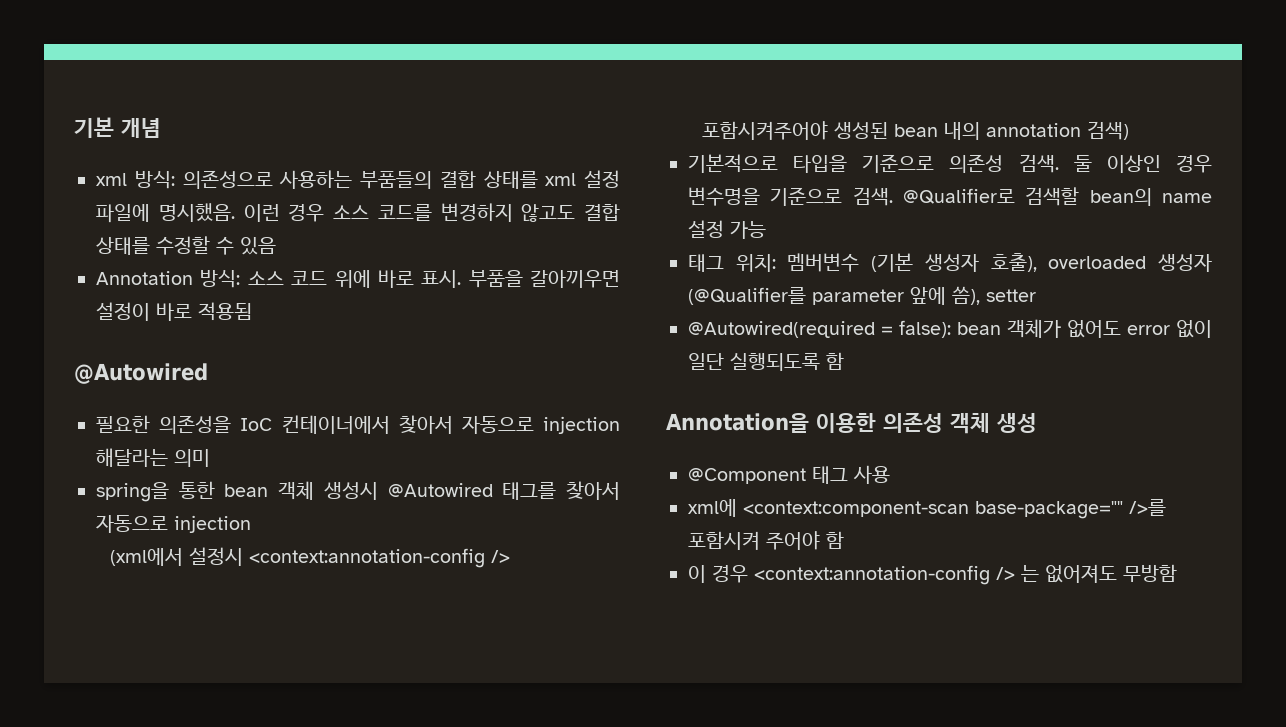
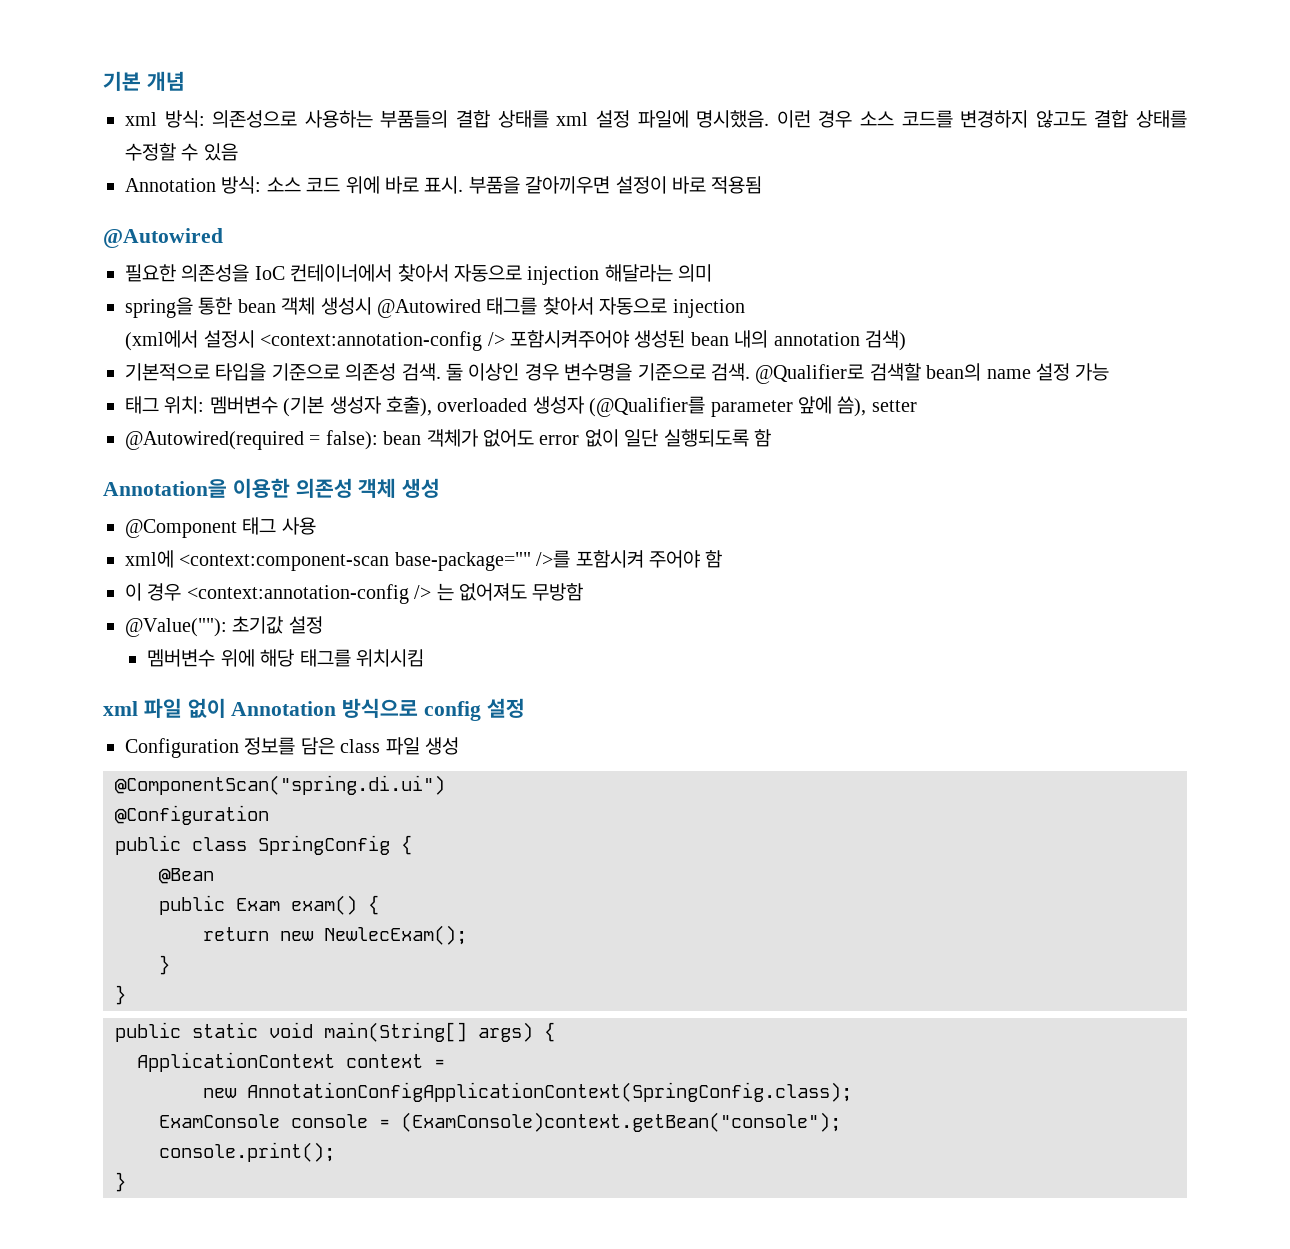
+ @Value(""): 초기값 설정
+ 멤버변수 위에 해당 태그를 위치시킴
+ xml 파일 없이 Annotation 방식으로 config 설정
+ Configuration 정보를 담은 class 파일 생성
+ @ComponentScan("spring.di.ui")
+ @Configuration
+ public class SpringConfig {
+ @Bean
+ public Exam exam() {
+ return new NewlecExam();
+ }
+ }
+ public static void main(String[] args) {
+ ApplicationContext context =
+ new AnnotationConfigApplicationContext(SpringConfig.class);
+ ExamConsole console = (ExamConsole)context.getBean("console");
+ console.print();
+ }

